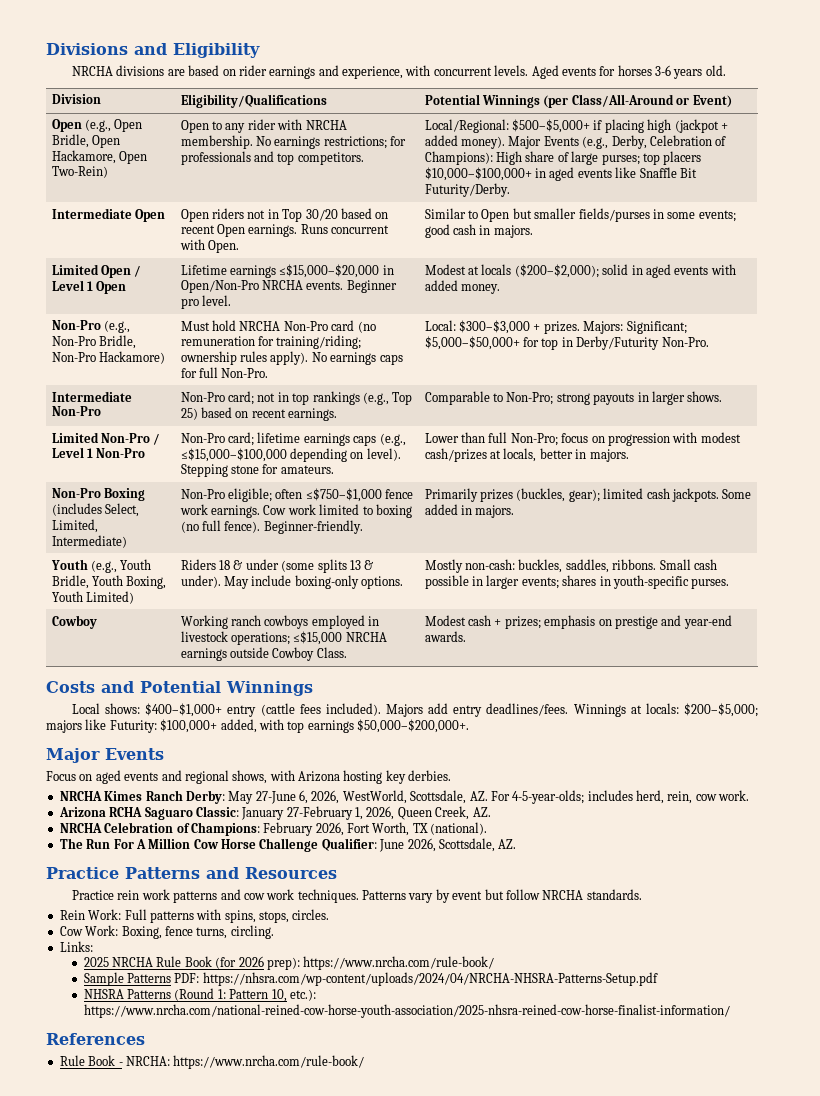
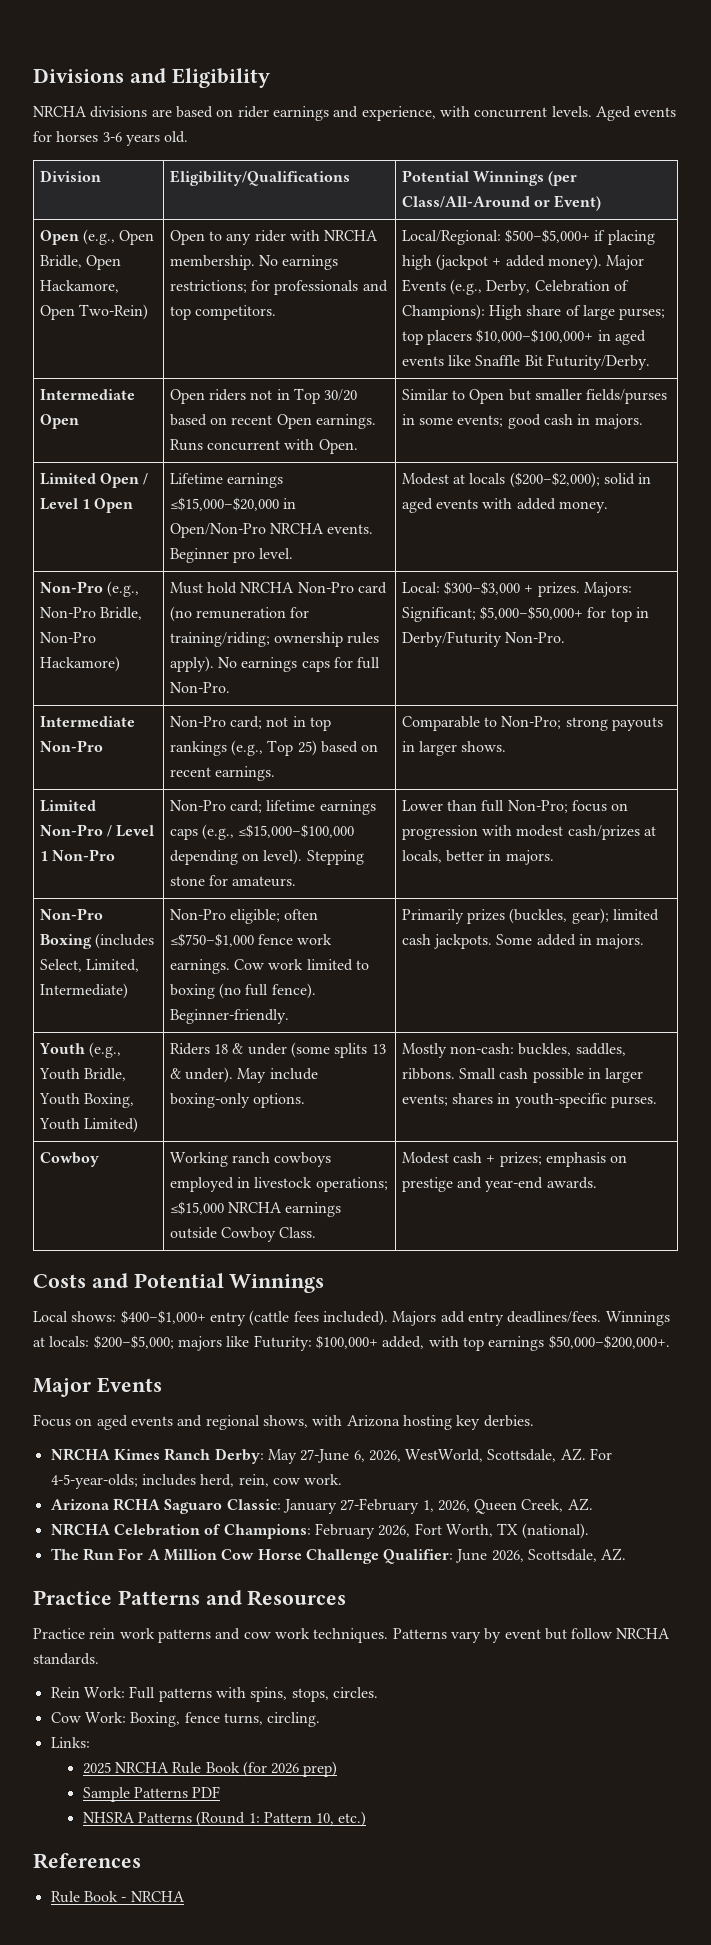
- 2025 NRCHA Rule Book (for 2026 prep): https://www.nrcha.com/rule-book/
+ 2025 NRCHA Rule Book (for 2026 prep)
- Sample Patterns PDF: https://nhsra.com/wp-content/uploads/2024/04/NRCHA-NHSRA-Patterns-Setup.pdf
+ Sample Patterns PDF
- NHSRA Patterns (Round 1: Pattern 10, etc.): https://www.nrcha.com/national-reined-cow-horse-youth-association/2025-nhsra-reined-cow-horse-finalist-information/
+ NHSRA Patterns (Round 1: Pattern 10, etc.)
- Rule Book - NRCHA: https://www.nrcha.com/rule-book/
+ Rule Book - NRCHA

